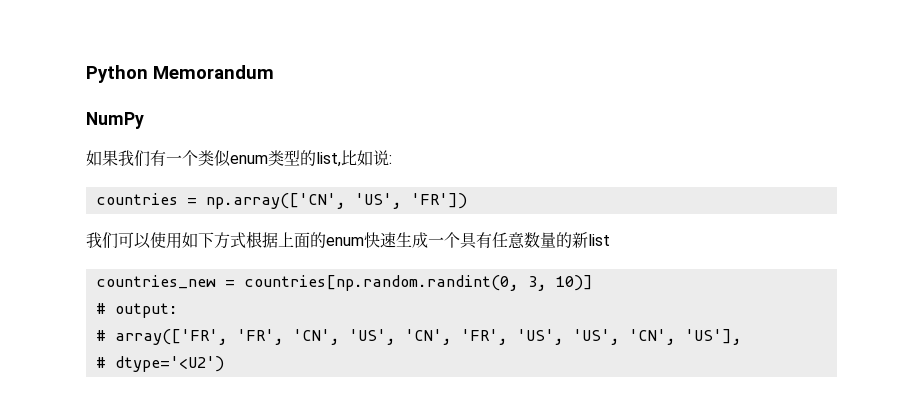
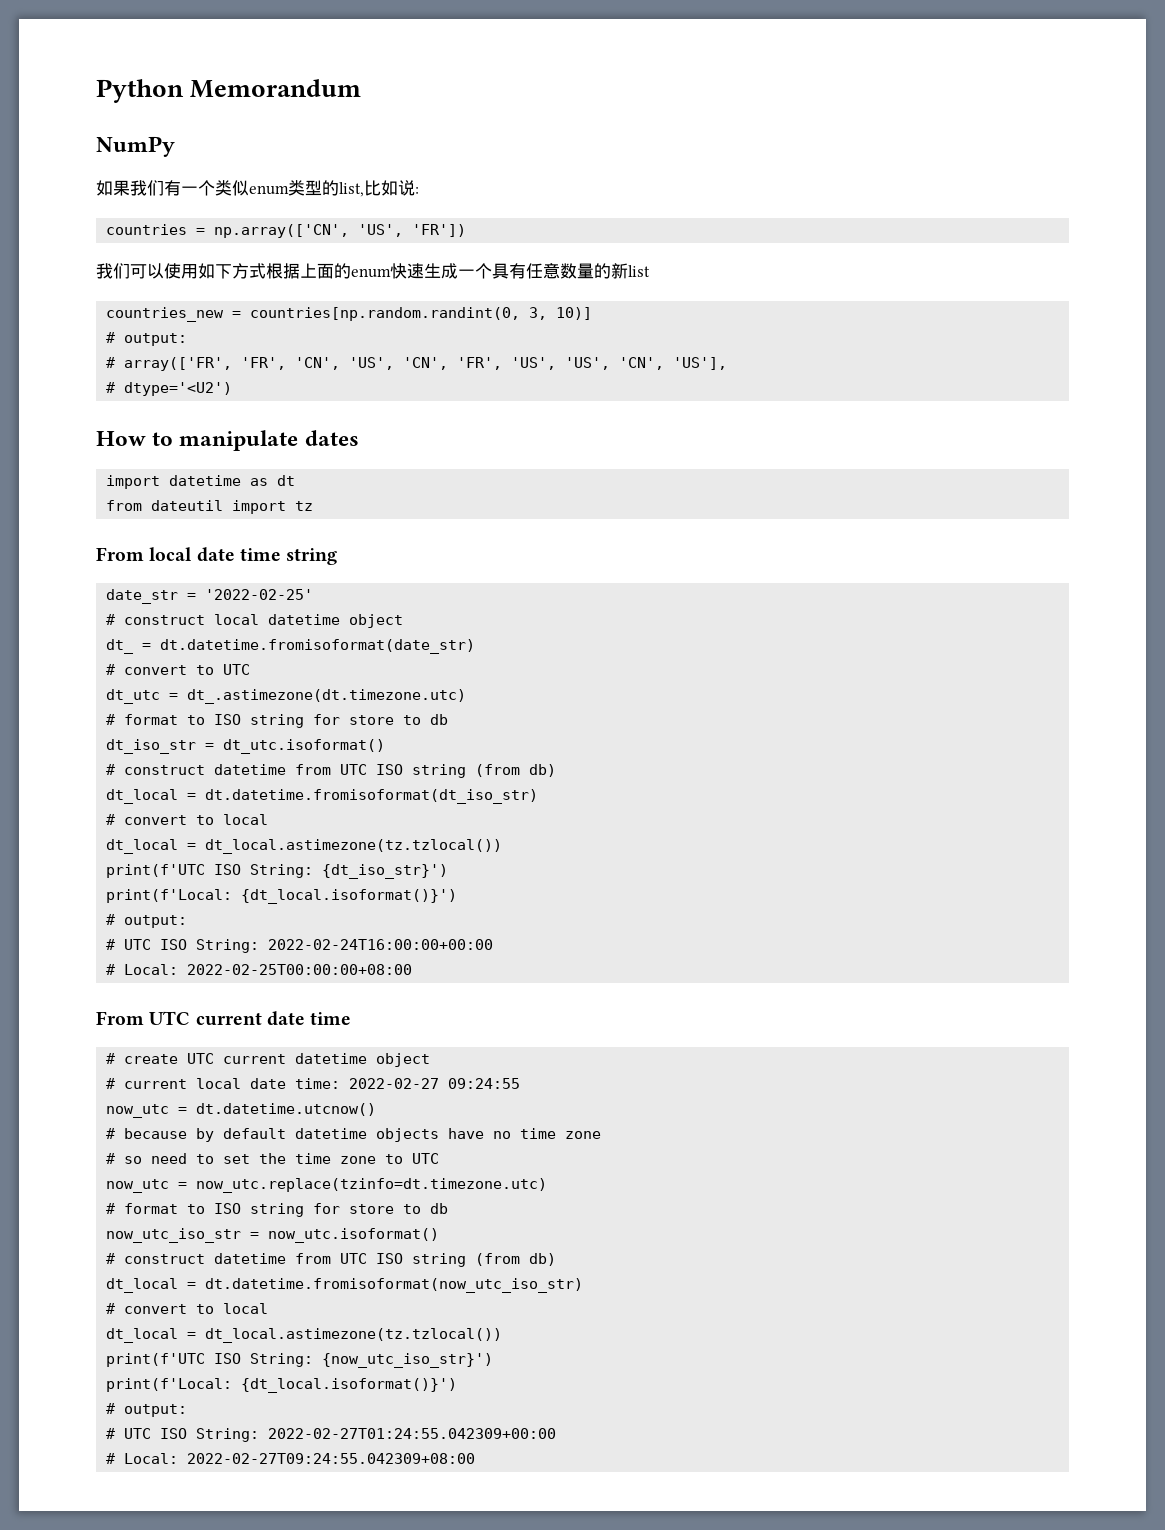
+ How to manipulate dates
+ import datetime as dt
+ from dateutil import tz
+ From local date time string
+ date_str = '2022-02-25'
+ # construct local datetime object
+ dt_ = dt.datetime.fromisoformat(date_str)
+ # convert to UTC
+ dt_utc = dt_.astimezone(dt.timezone.utc)
+ # format to ISO string for store to db
+ dt_iso_str = dt_utc.isoformat()
+ # construct datetime from UTC ISO string (from db)
+ dt_local = dt.datetime.fromisoformat(dt_iso_str)
+ # convert to local
+ dt_local = dt_local.astimezone(tz.tzlocal())
+ print(f'UTC ISO String: {dt_iso_str}')
+ print(f'Local: {dt_local.isoformat()}')
+ # output:
+ # UTC ISO String: 2022-02-24T16:00:00+00:00
+ # Local: 2022-02-25T00:00:00+08:00
+ From UTC current date time
+ # create UTC current datetime object
+ # current local date time: 2022-02-27 09:24:55
+ now_utc = dt.datetime.utcnow()
+ # because by default datetime objects have no time zone
+ # so need to set the time zone to UTC
+ now_utc = now_utc.replace(tzinfo=dt.timezone.utc)
+ # format to ISO string for store to db
+ now_utc_iso_str = now_utc.isoformat()
+ # construct datetime from UTC ISO string (from db)
+ dt_local = dt.datetime.fromisoformat(now_utc_iso_str)
+ # convert to local
+ dt_local = dt_local.astimezone(tz.tzlocal())
+ print(f'UTC ISO String: {now_utc_iso_str}')
+ print(f'Local: {dt_local.isoformat()}')
+ # output:
+ # UTC ISO String: 2022-02-27T01:24:55.042309+00:00
+ # Local: 2022-02-27T09:24:55.042309+08:00

